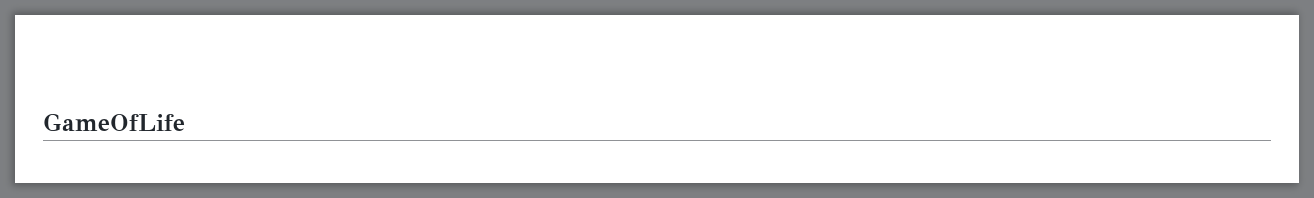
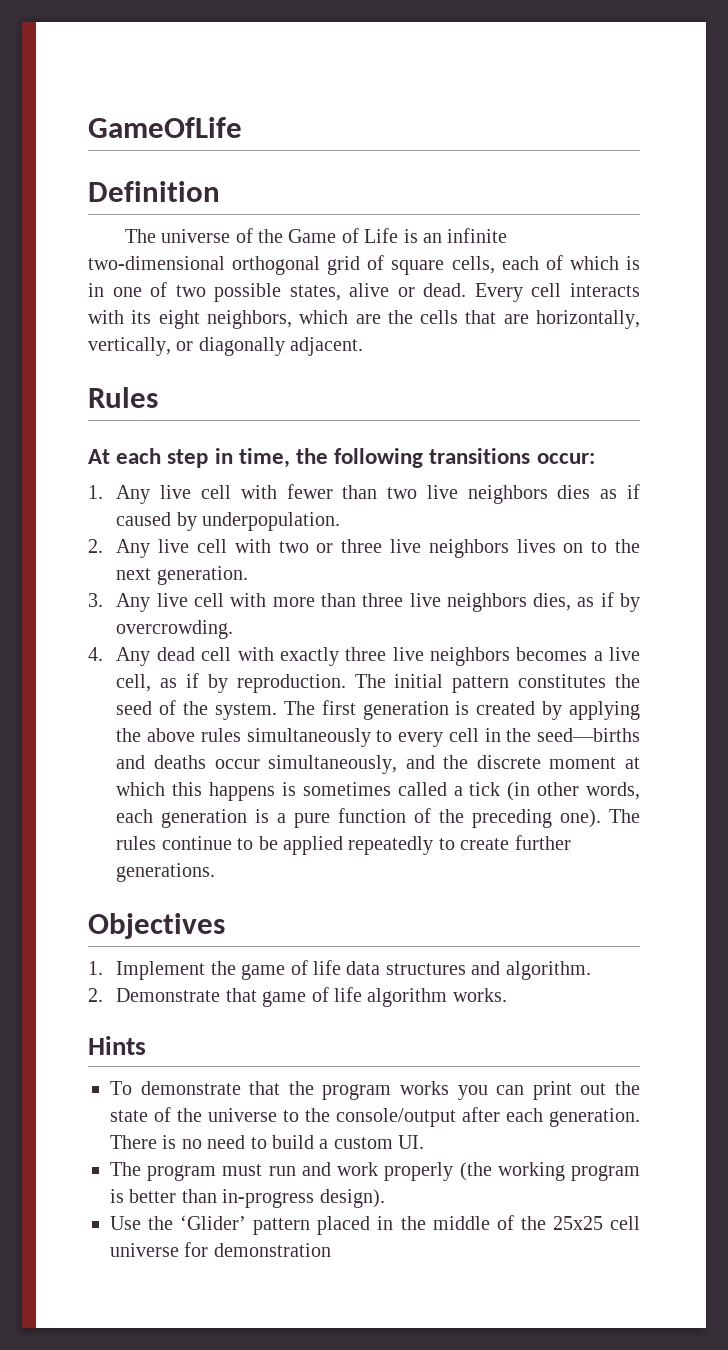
+ Definition
+ The universe of the Game of Life is an infinite two-dimensional orthogonal grid of square cells, each of which is in one of two possible states, alive or dead. Every cell interacts with its eight neighbors, which are the cells that are horizontally, vertically, or diagonally adjacent.
+ Rules
+ At each step in time, the following transitions occur:
+ 1. Any live cell with fewer than two live neighbors dies as if caused by underpopulation.
+ 2. Any live cell with two or three live neighbors lives on to the next generation.
+ 3. Any live cell with more than three live neighbors dies, as if by overcrowding.
+ 4. Any dead cell with exactly three live neighbors becomes a live cell, as if by reproduction. The initial pattern constitutes the seed of the system. The first generation is created by applying the above rules simultaneously to every cell in the seed—births and deaths occur simultaneously, and the discrete moment at which this happens is sometimes called a tick (in other words, each generation is a pure function of the preceding one). The rules continue to be applied repeatedly to create further generations.
+ Objectives
+ 1. Implement the game of life data structures and algorithm.
+ 2. Demonstrate that game of life algorithm works.
+ Hints
+ To demonstrate that the program works you can print out the state of the universe to the console/output after each generation. There is no need to build a custom UI.
+ The program must run and work properly (the working program is better than in-progress design).
+ Use the ‘Glider’ pattern placed in the middle of the 25x25 cell universe for demonstration

